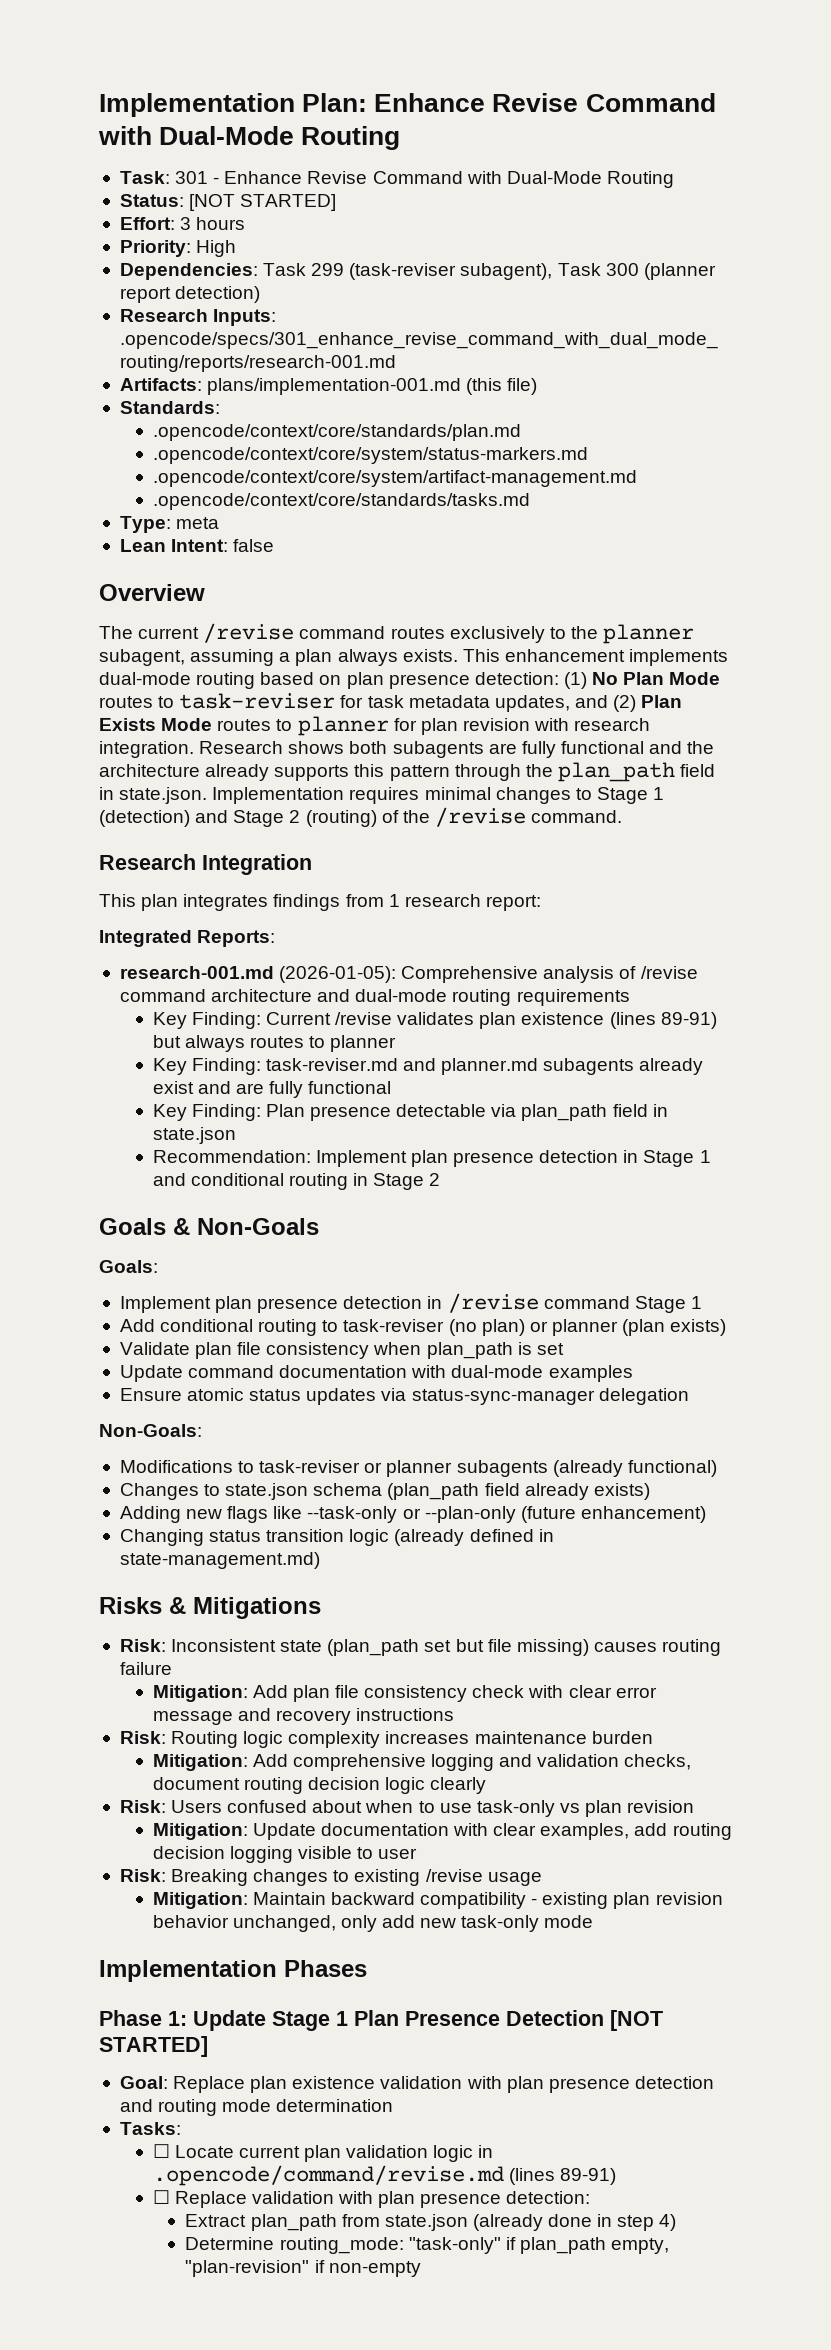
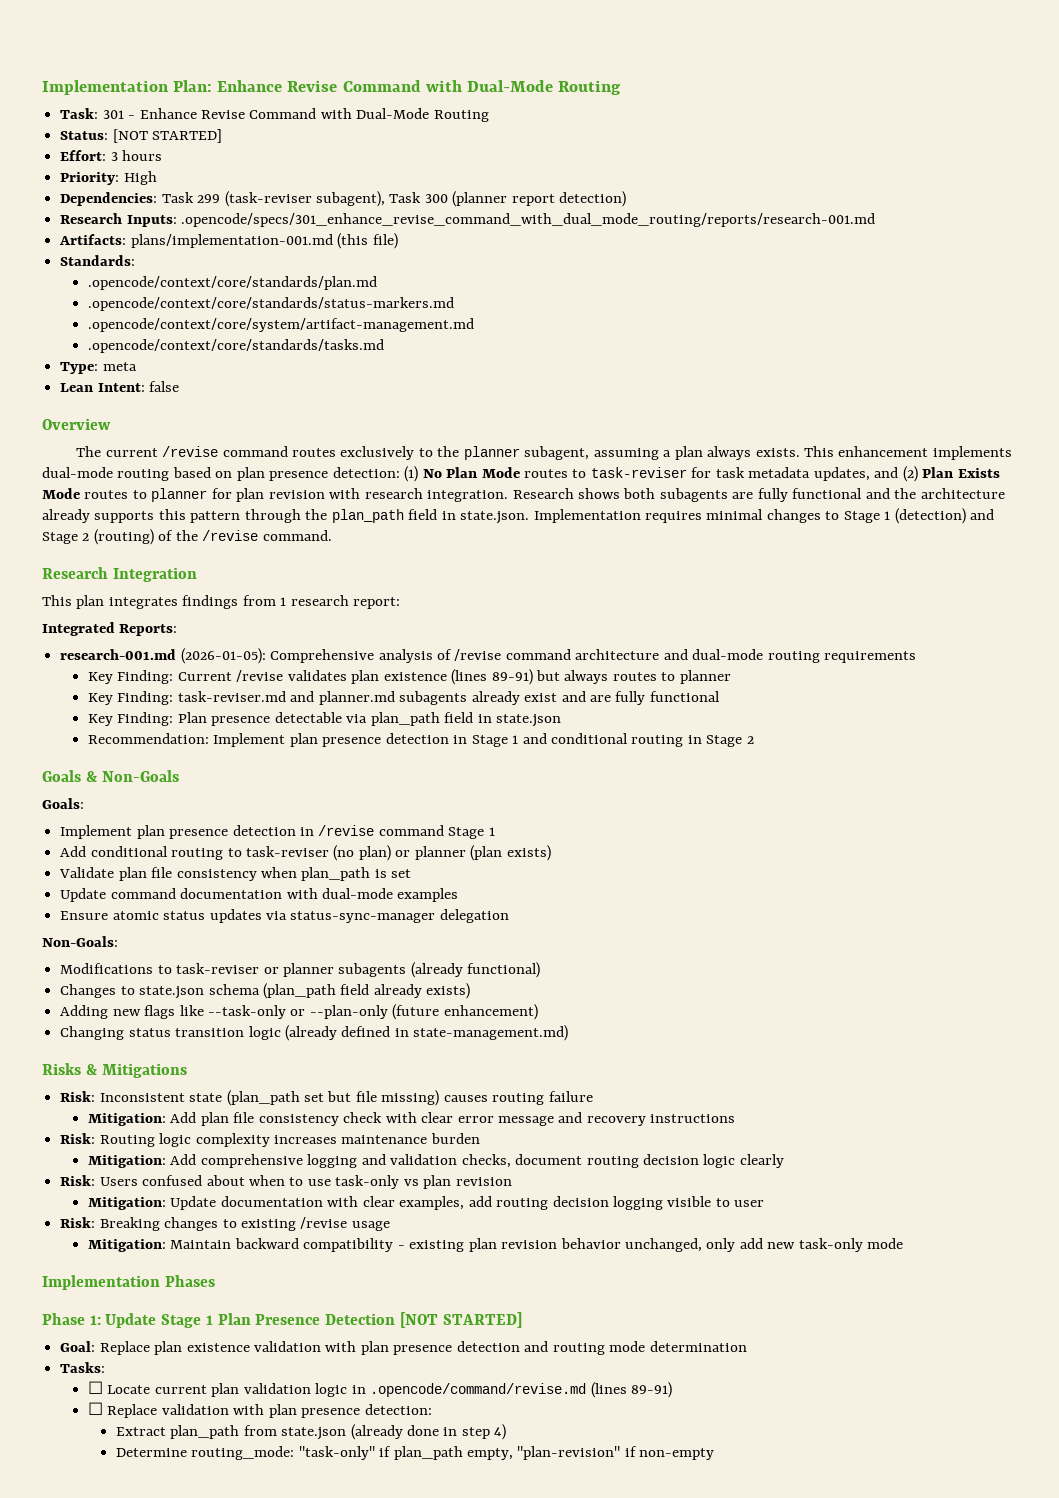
- .opencode/context/core/system/status-markers.md
+ .opencode/context/core/standards/status-markers.md

